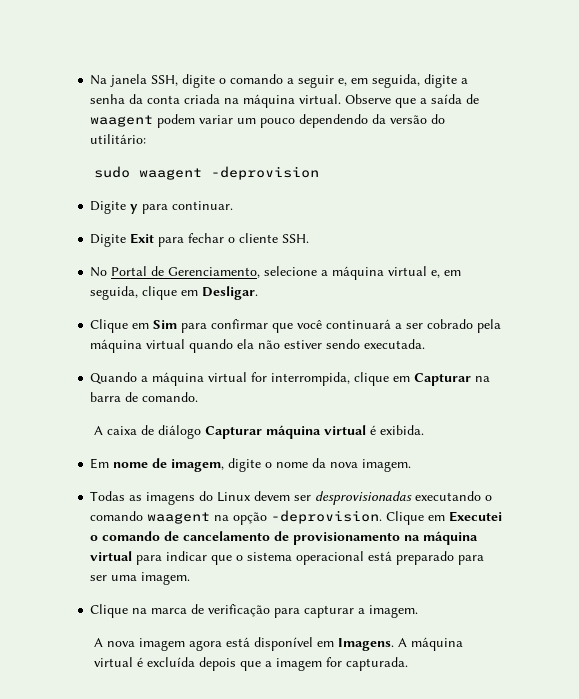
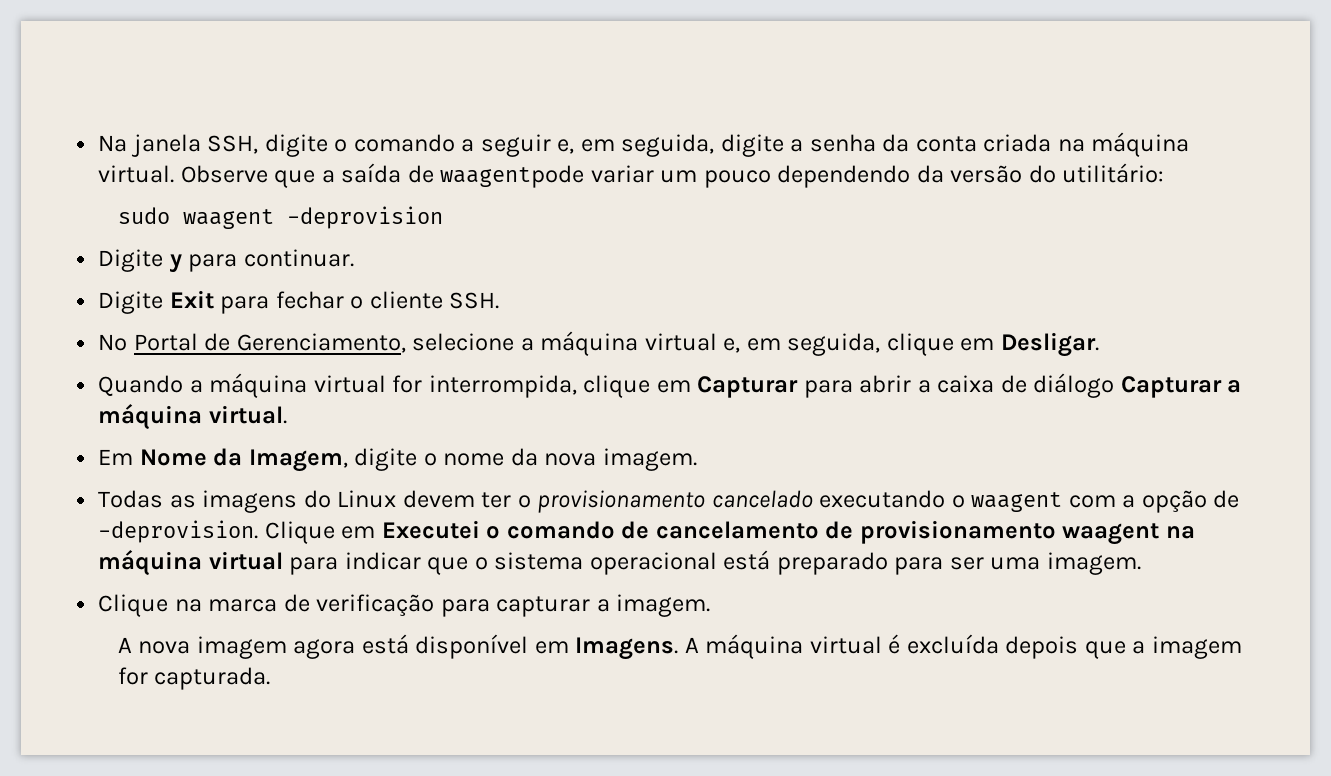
- Observe que a saída de waagent podem variar um pouco dependendo da versão do utilitário:
+ Observe que a saída de waagentpode variar um pouco dependendo da versão do utilitário:
- Clique em Sim para confirmar que você continuará a ser cobrado pela máquina virtual quando ela não estiver sendo executada.
- Quando a máquina virtual for interrompida, clique em Capturar na barra de comando.
- A caixa de diálogo Capturar máquina virtual é exibida.
- Em nome de imagem, digite o nome da nova imagem.
+ Quando a máquina virtual for interrompida, clique em Capturar para abrir a caixa de diálogo Capturar a máquina virtual.
+ Em Nome da Imagem, digite o nome da nova imagem.
- Todas as imagens do Linux devem ser desprovisionadas executando o comando waagent na opção -deprovision.
+ Todas as imagens do Linux devem ter o provisionamento cancelado executando o waagent com a opção de -deprovision.
- Clique em Executei o comando de cancelamento de provisionamento na máquina virtual para indicar que o sistema operacional está preparado para ser uma imagem.
+ Clique em Executei o comando de cancelamento de provisionamento waagent na máquina virtual para indicar que o sistema operacional está preparado para ser uma imagem.

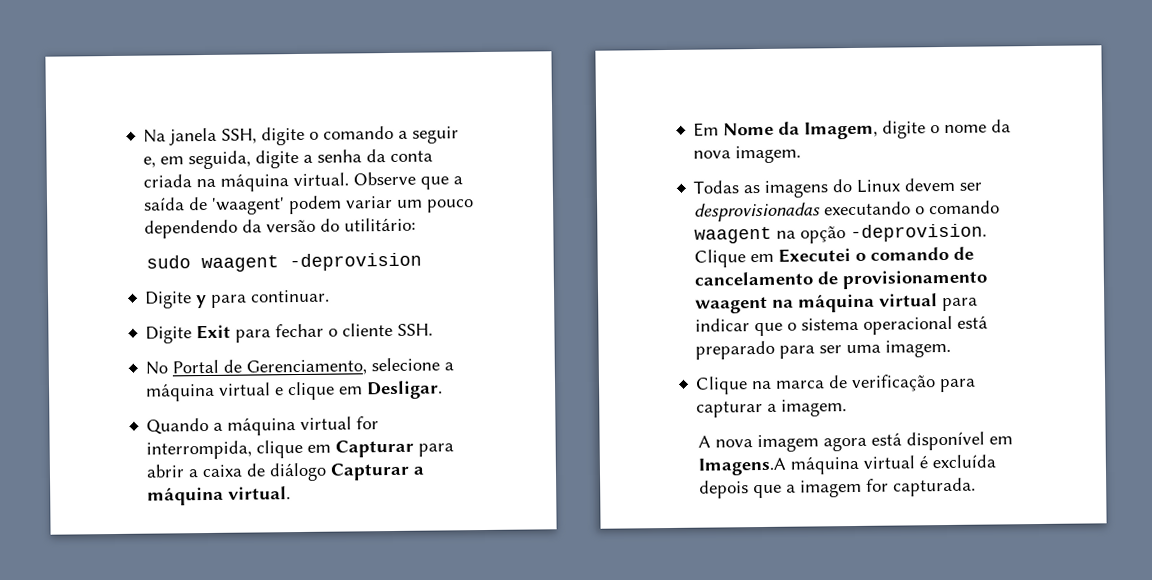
- Observe que a saída de waagentpode variar um pouco dependendo da versão do utilitário:
+ Observe que a saída de 'waagent' podem variar um pouco dependendo da versão do utilitário:
- No Portal de Gerenciamento, selecione a máquina virtual e, em seguida, clique em Desligar.
+ No Portal de Gerenciamento, selecione a máquina virtual e clique em Desligar.
- Todas as imagens do Linux devem ter o provisionamento cancelado executando o waagent com a opção de -deprovision.
+ Todas as imagens do Linux devem ser desprovisionadas executando o comando waagent na opção -deprovision.
- A nova imagem agora está disponível em Imagens. A máquina virtual é excluída depois que a imagem for capturada.
+ A nova imagem agora está disponível em Imagens.A máquina virtual é excluída depois que a imagem for capturada.

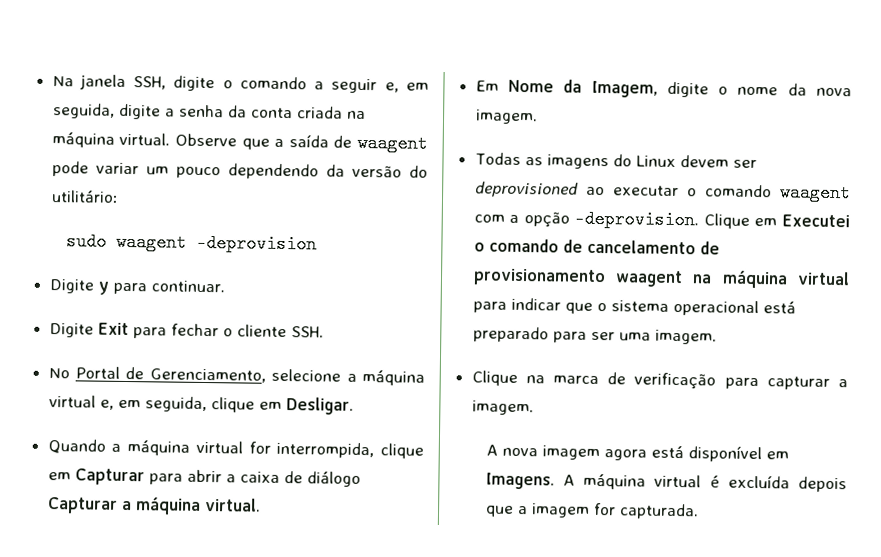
- Observe que a saída de 'waagent' podem variar um pouco dependendo da versão do utilitário:
+ Observe que a saída de waagent pode variar um pouco dependendo da versão do utilitário:
- No Portal de Gerenciamento, selecione a máquina virtual e clique em Desligar.
+ No Portal de Gerenciamento, selecione a máquina virtual e, em seguida, clique em Desligar.
- Todas as imagens do Linux devem ser desprovisionadas executando o comando waagent na opção -deprovision.
+ Todas as imagens do Linux devem ser deprovisioned ao executar o comando waagent com a opção -deprovision.
- A nova imagem agora está disponível em Imagens.A máquina virtual é excluída depois que a imagem for capturada.
+ A nova imagem agora está disponível em Imagens. A máquina virtual é excluída depois que a imagem for capturada.

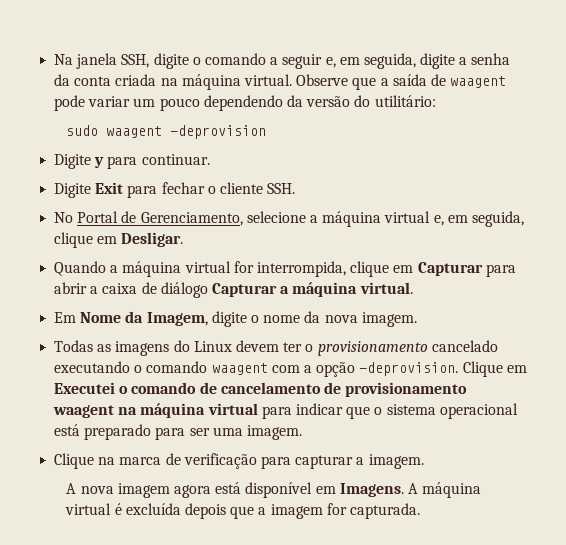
- Todas as imagens do Linux devem ser deprovisioned ao executar o comando waagent com a opção -deprovision.
+ Todas as imagens do Linux devem ter o provisionamento cancelado executando o comando waagent com a opção -deprovision.

